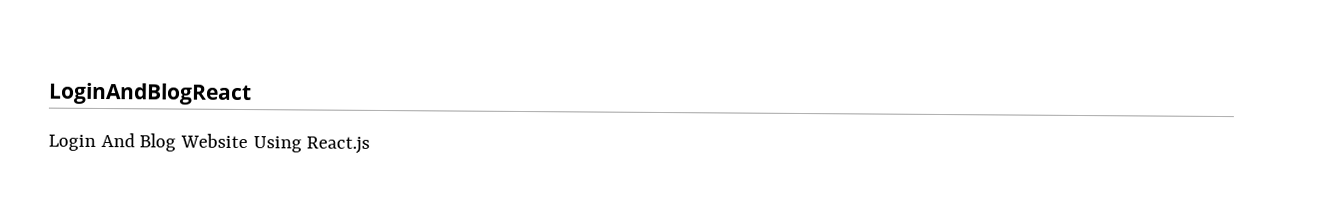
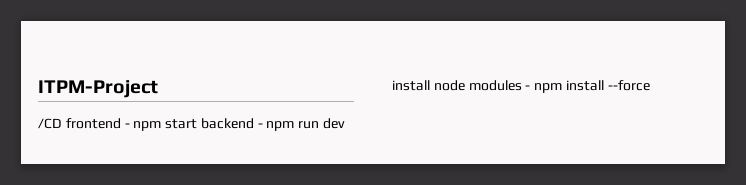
- LoginAndBlogReact
- Login And Blog Website Using React.js
+ ITPM-Project
+ /CD frontend - npm start backend - npm run dev install node modules - npm install --force

